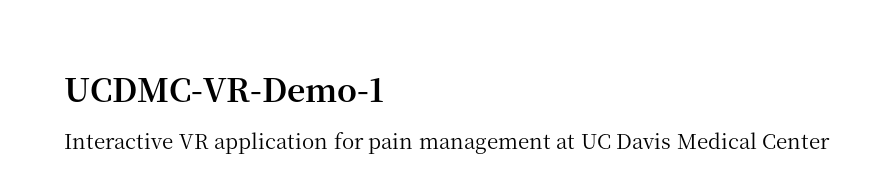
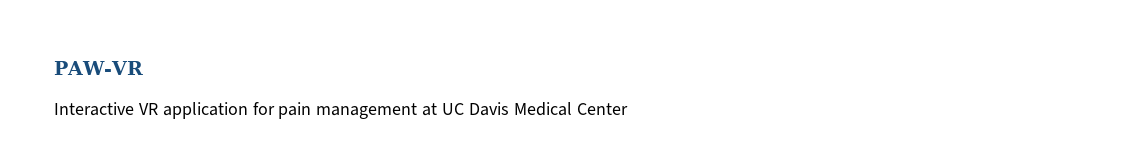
- UCDMC-VR-Demo-1
+ PAW-VR

